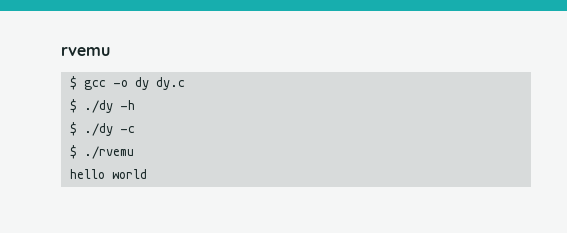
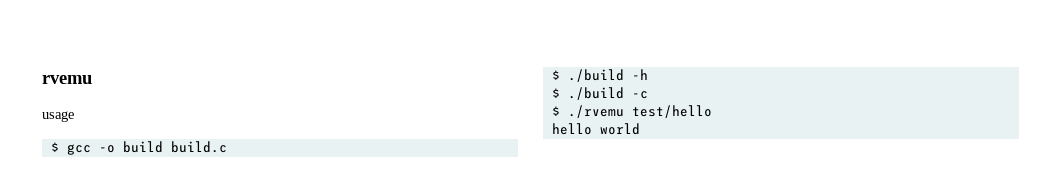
+ usage
- $ gcc -o dy dy.c
- $ ./dy -h
+ $ gcc -o build build.c
+ $ ./build -h
- $ ./dy -c
+ $ ./build -c
- $ ./rvemu
+ $ ./rvemu test/hello

